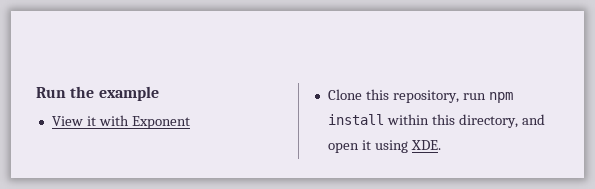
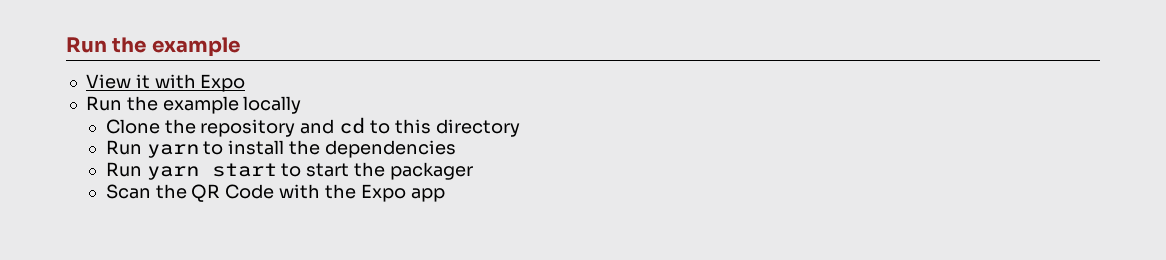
- View it with Exponent
- Clone this repository, run npm install within this directory, and open it using XDE.
+ View it with Expo
+ Run the example locally
+ Clone the repository and cd to this directory
+ Run yarn to install the dependencies
+ Run yarn start to start the packager
+ Scan the QR Code with the Expo app

